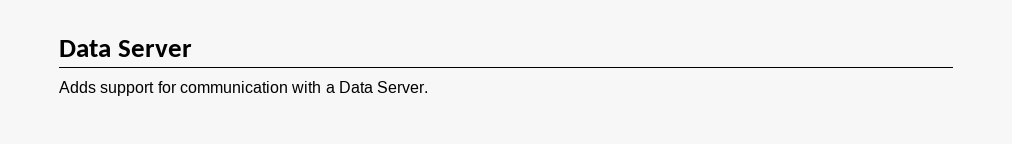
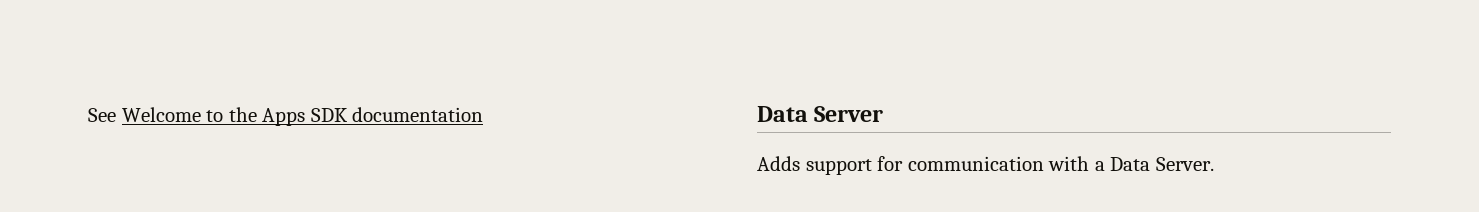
+ See Welcome to the Apps SDK documentation

